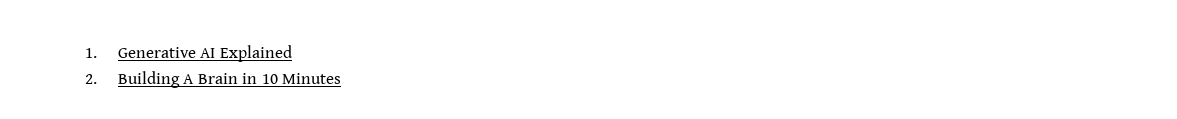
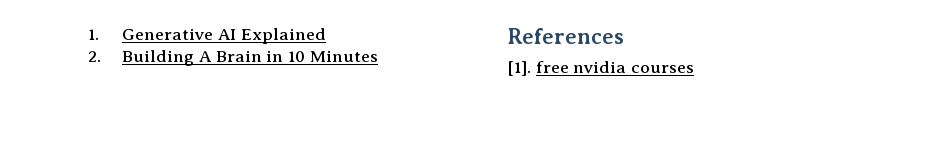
+ References
+ [1]. free nvidia courses

